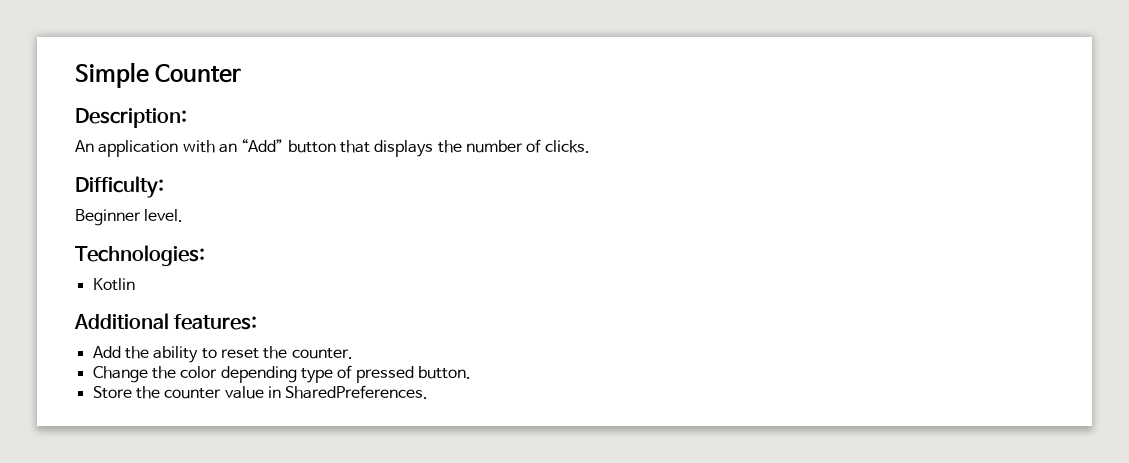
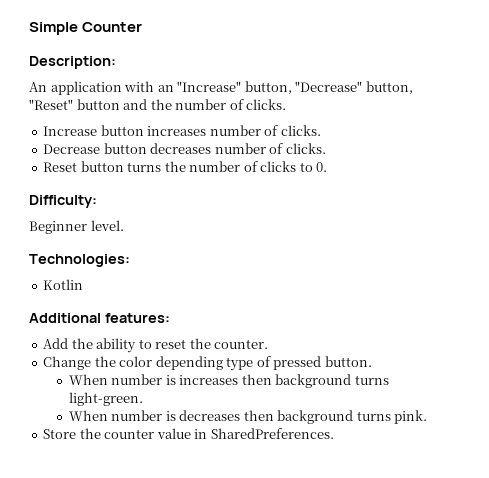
- An application with an “Add” button that displays the number of clicks.
+ An application with an "Increase" button, "Decrease" button, "Reset" button and the number of clicks.
+ Increase button increases number of clicks.
+ Decrease button decreases number of clicks.
+ Reset button turns the number of clicks to 0.
+ When number is increases then background turns light-green.
+ When number is decreases then background turns pink.

